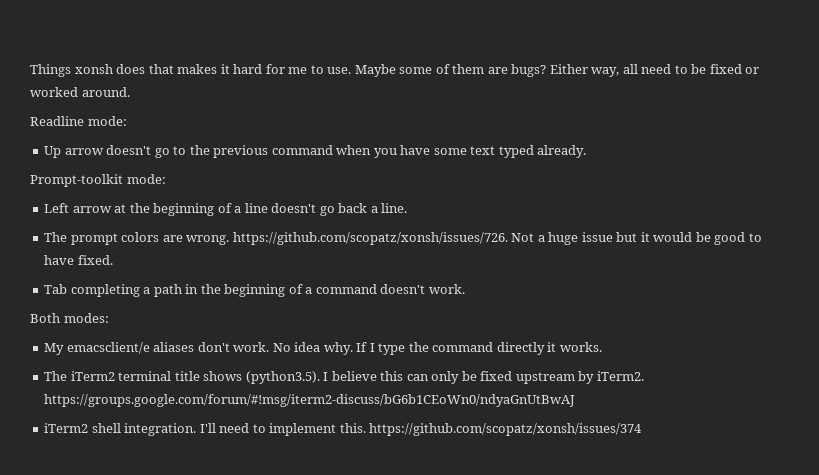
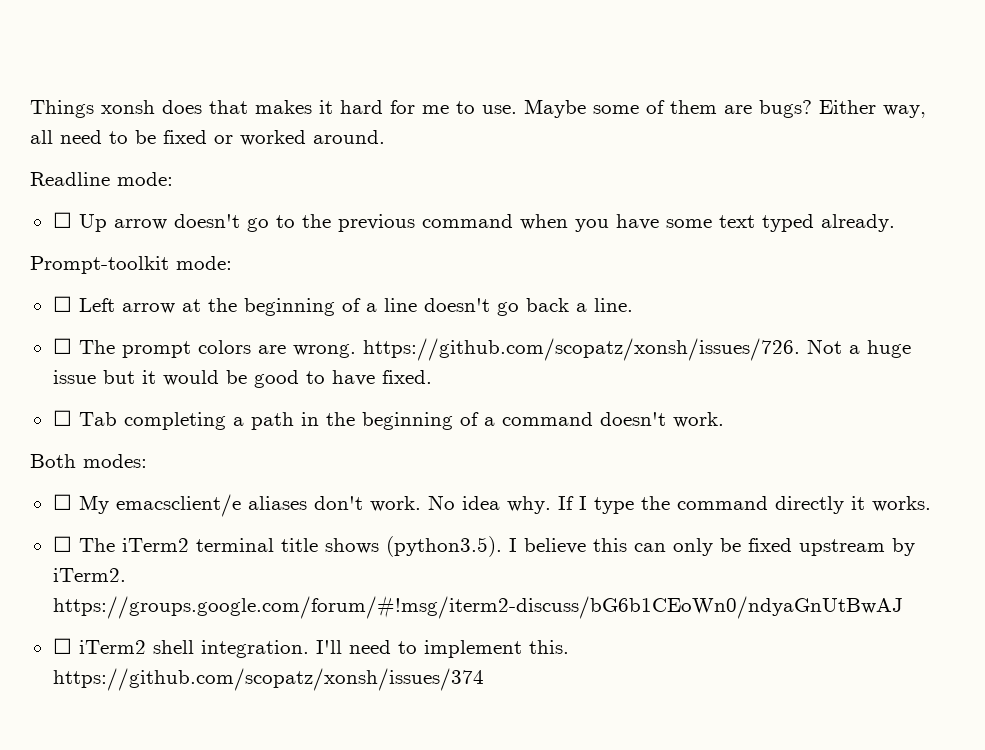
- Up arrow doesn't go to the previous command when you have some text typed already.
+ ☐ Up arrow doesn't go to the previous command when you have some text typed already.
- Left arrow at the beginning of a line doesn't go back a line.
+ ☐ Left arrow at the beginning of a line doesn't go back a line.
- The prompt colors are wrong. https://github.com/scopatz/xonsh/issues/726. Not a huge issue but it would be good to have fixed.
+ ☐ The prompt colors are wrong. https://github.com/scopatz/xonsh/issues/726. Not a huge issue but it would be good to have fixed.
- Tab completing a path in the beginning of a command doesn't work.
+ ☐ Tab completing a path in the beginning of a command doesn't work.
- My emacsclient/e aliases don't work.
+ ☐ My emacsclient/e aliases don't work.
- The iTerm2 terminal title shows (python3.5). I believe this can only be fixed upstream by iTerm2. https://groups.google.com/forum/#!msg/iterm2-discuss/bG6b1CEoWn0/ndyaGnUtBwAJ
+ ☐ The iTerm2 terminal title shows (python3.5). I believe this can only be fixed upstream by iTerm2. https://groups.google.com/forum/#!msg/iterm2-discuss/bG6b1CEoWn0/ndyaGnUtBwAJ
- iTerm2 shell integration.
+ ☐ iTerm2 shell integration.

